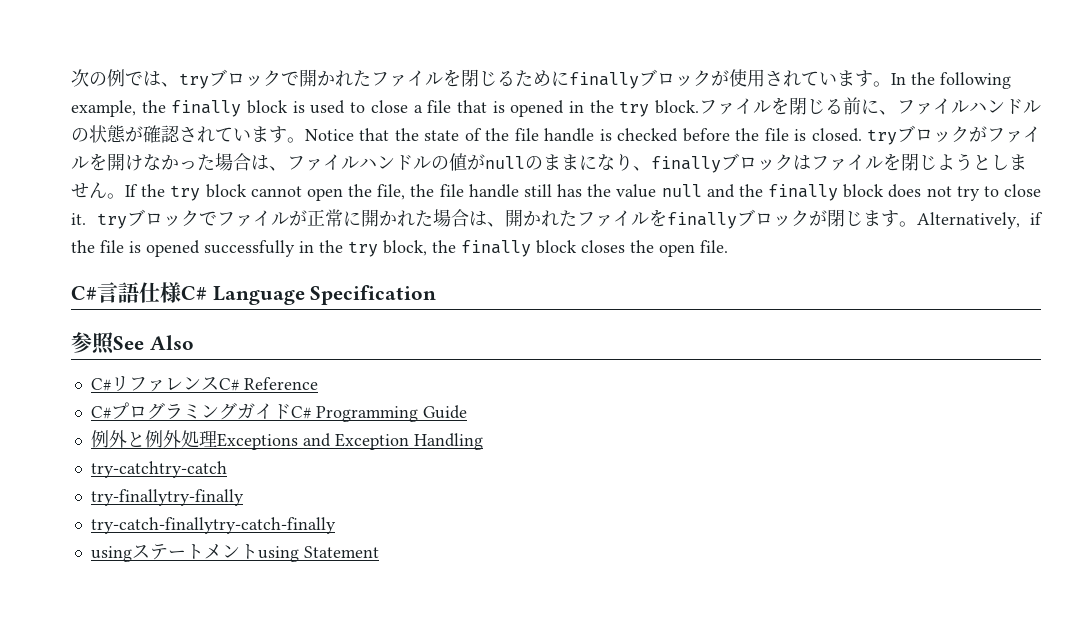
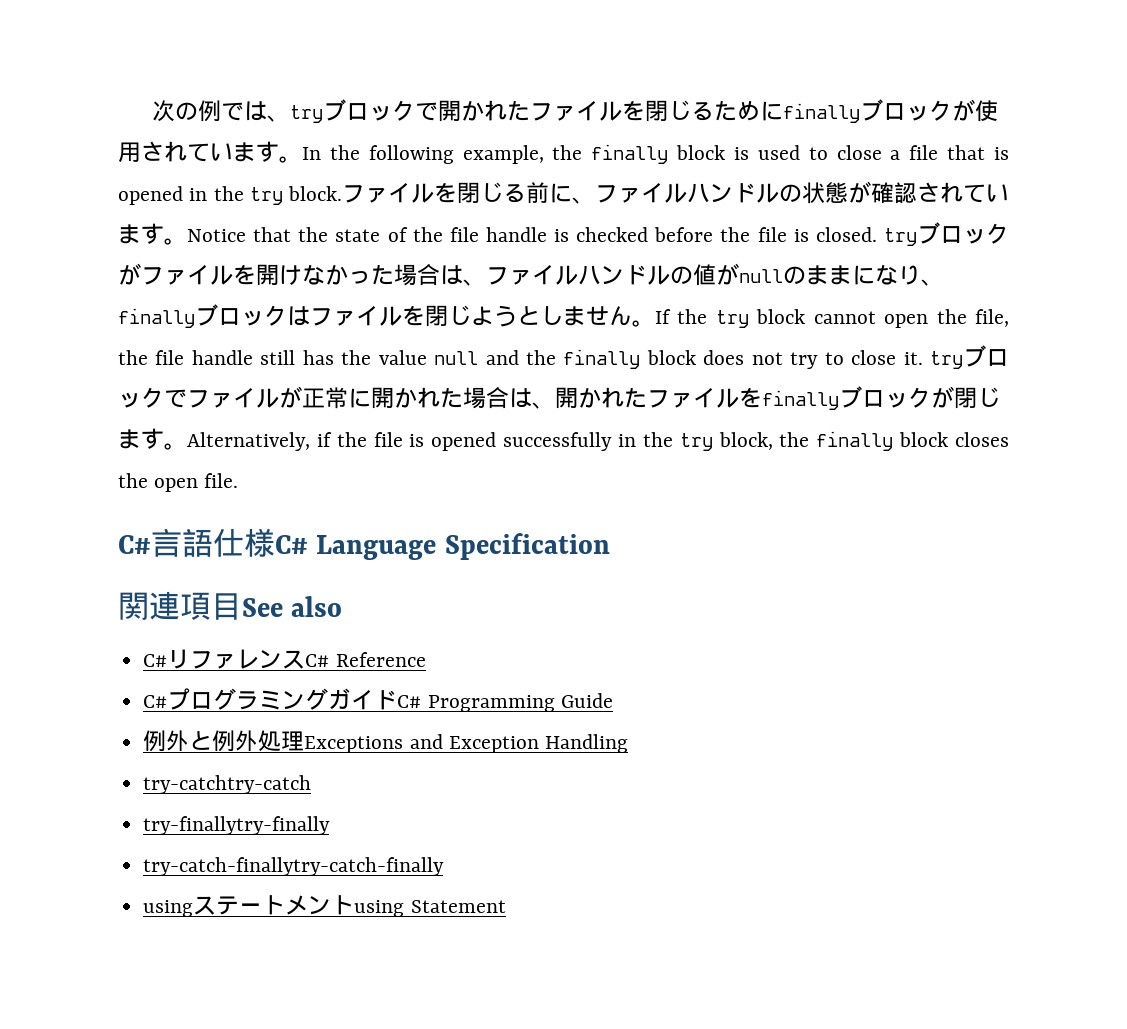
- 参照See Also
+ 関連項目See also

